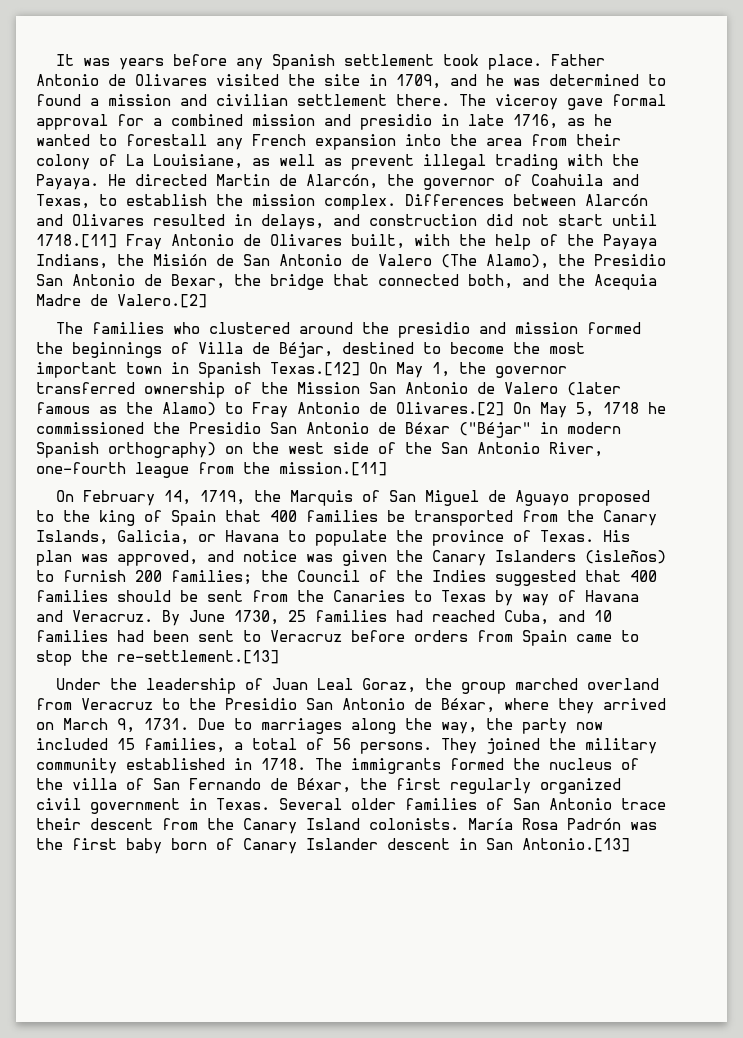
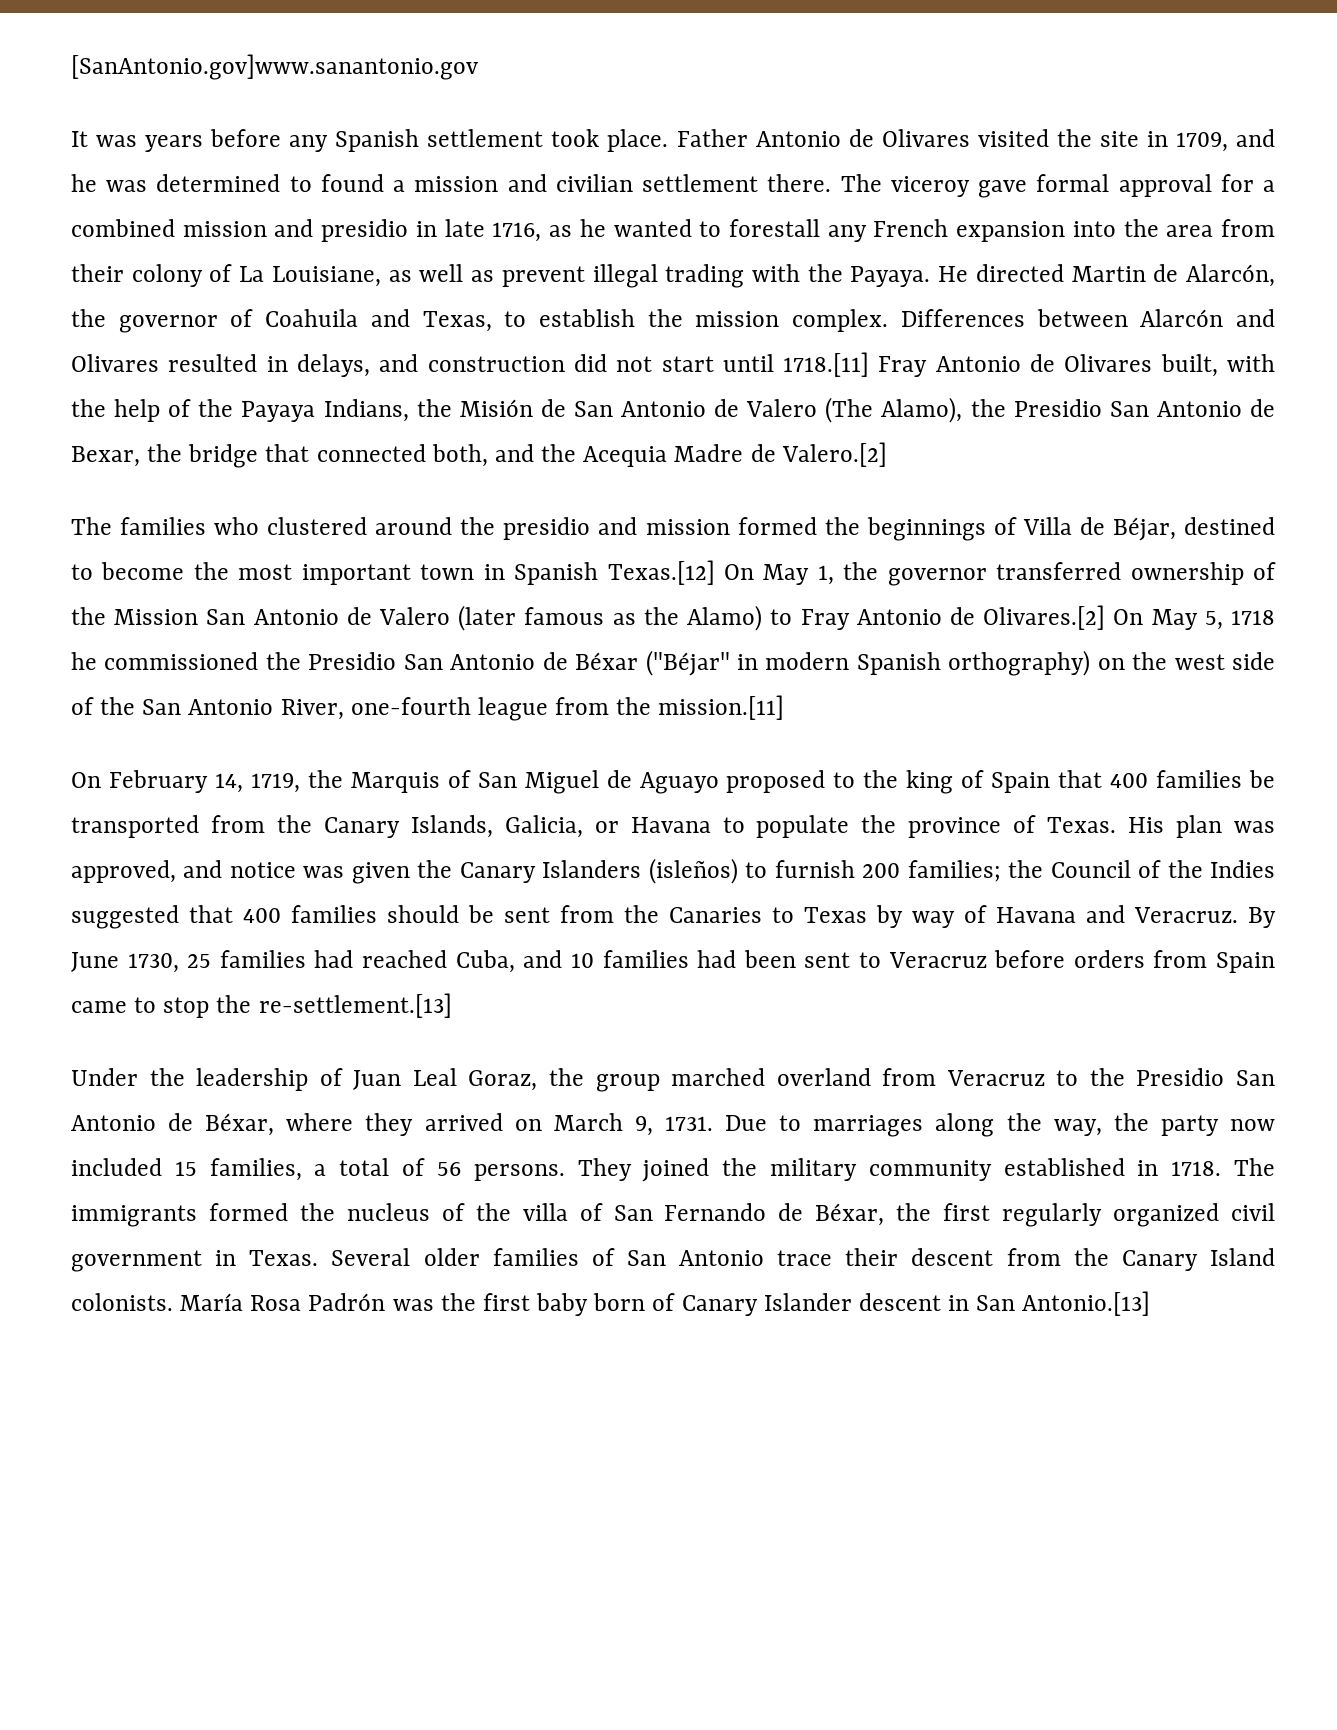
+ [SanAntonio.gov]www.sanantonio.gov

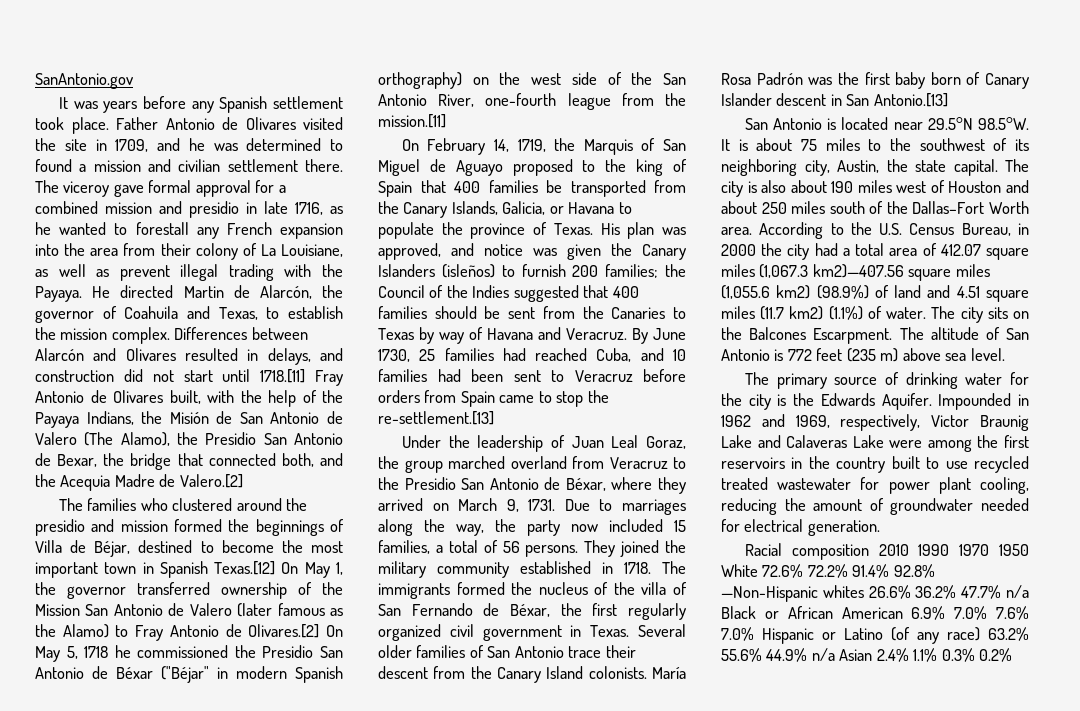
- [SanAntonio.gov]www.sanantonio.gov
+ SanAntonio.gov
+ San Antonio is located near 29.5°N 98.5°W. It is about 75 miles to the southwest of its neighboring city, Austin, the state capital. The city is also about 190 miles west of Houston and about 250 miles south of the Dallas–Fort Worth area. According to the U.S. Census Bureau, in 2000 the city had a total area of 412.07 square miles (1,067.3 km2)—407.56 square miles (1,055.6 km2) (98.9%) of land and 4.51 square miles (11.7 km2) (1.1%) of water. The city sits on the Balcones Escarpment. The altitude of San Antonio is 772 feet (235 m) above sea level.
+ The primary source of drinking water for the city is the Edwards Aquifer. Impounded in 1962 and 1969, respectively, Victor Braunig Lake and Calaveras Lake were among the first reservoirs in the country built to use recycled treated wastewater for power plant cooling, reducing the amount of groundwater needed for electrical generation.
+ Racial composition 2010 1990 1970 1950 White 72.6% 72.2% 91.4% 92.8% —Non-Hispanic whites 26.6% 36.2% 47.7% n/a Black or African American 6.9% 7.0% 7.6% 7.0% Hispanic or Latino (of any race) 63.2% 55.6% 44.9% n/a Asian 2.4% 1.1% 0.3% 0.2%

